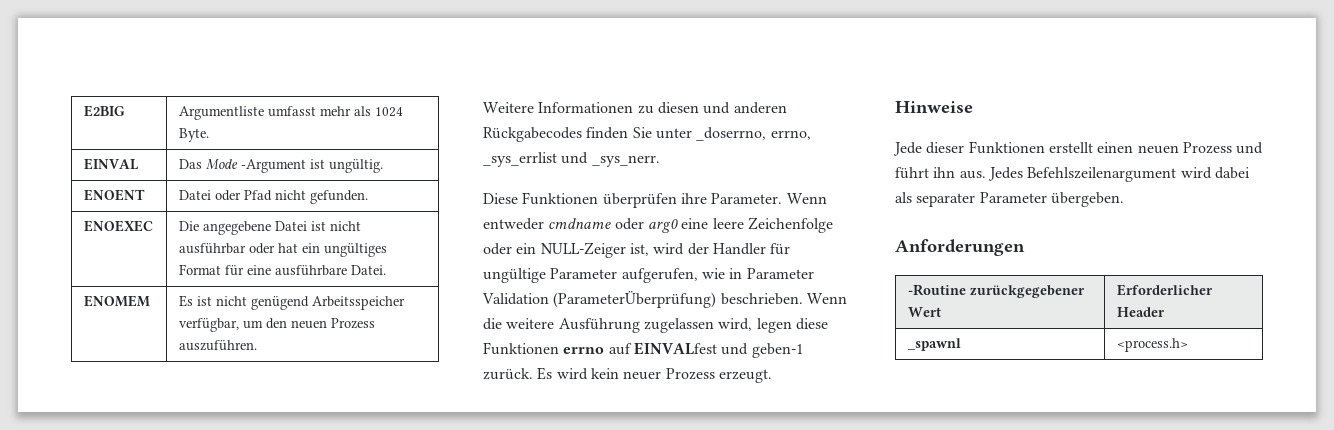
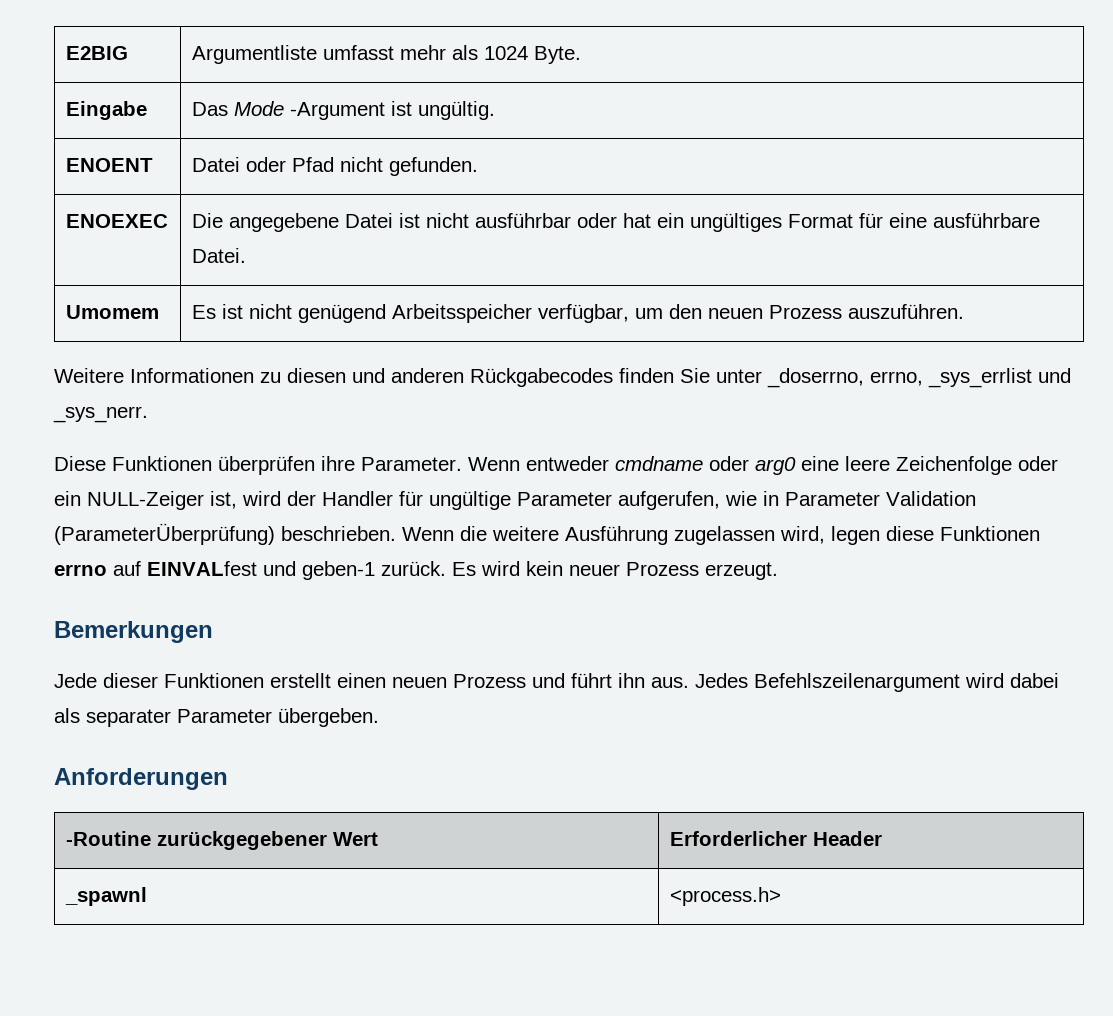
- EINVAL | Das Mode -Argument ist ungültig.
+ Eingabe | Das Mode -Argument ist ungültig.
- ENOMEM | Es ist nicht genügend Arbeitsspeicher verfügbar, um den neuen Prozess auszuführen.
+ Umomem | Es ist nicht genügend Arbeitsspeicher verfügbar, um den neuen Prozess auszuführen.
- Hinweise
+ Bemerkungen

